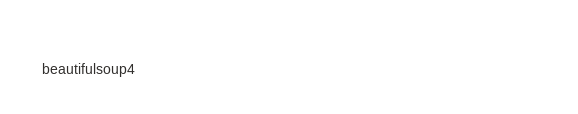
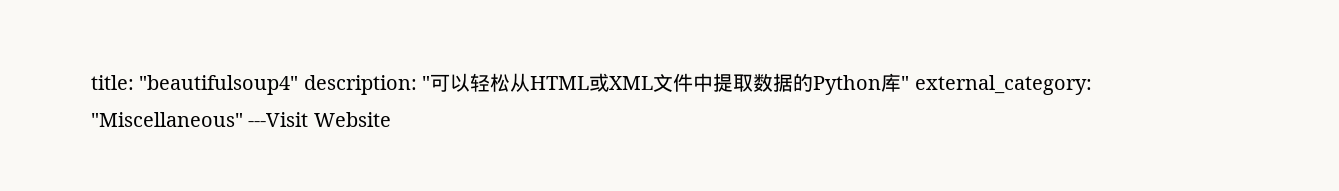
- beautifulsoup4
+ title: "beautifulsoup4" description: "可以轻松从HTML或XML文件中提取数据的Python库" external_category: "Miscellaneous" ---Visit Website

